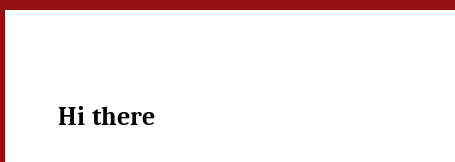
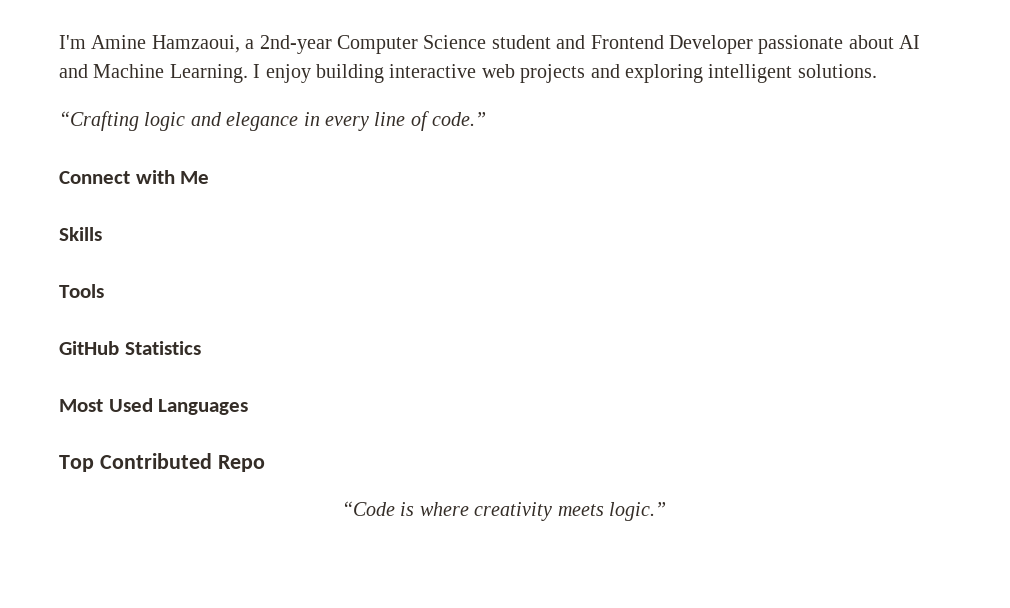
- Hi there
+ I'm Amine Hamzaoui, a 2nd-year Computer Science student and Frontend Developer passionate about AI and Machine Learning. I enjoy building interactive web projects and exploring intelligent solutions.
+ “Crafting logic and elegance in every line of code.”
+ Connect with Me
+ Skills
+ Tools
+ GitHub Statistics
+ Most Used Languages
+ Top Contributed Repo
+ “Code is where creativity meets logic.”

